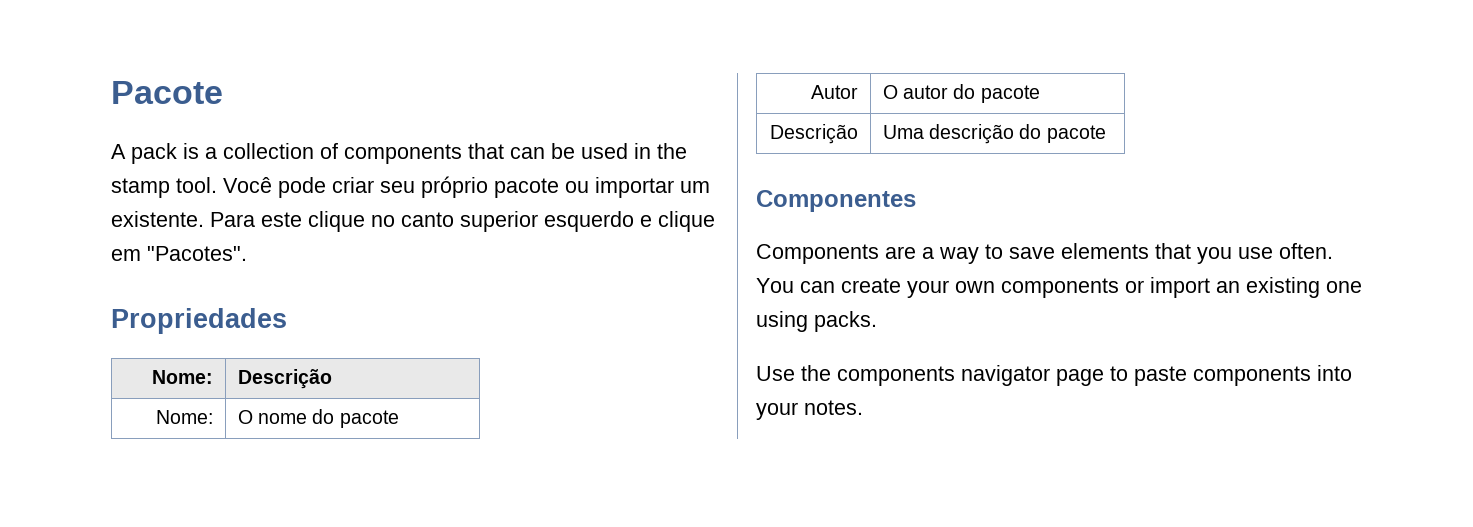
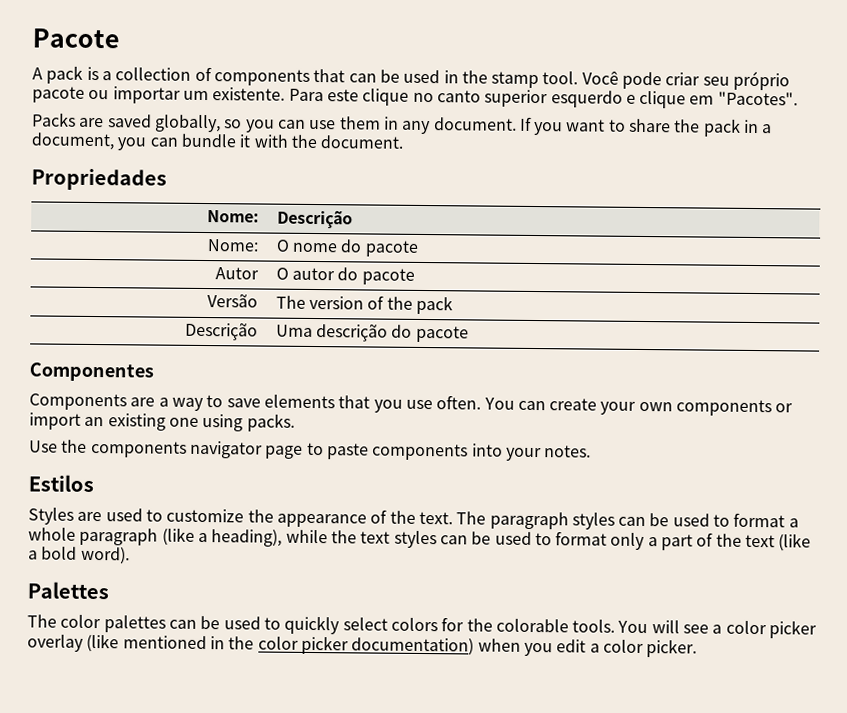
+ Packs are saved globally, so you can use them in any document. If you want to share the pack in a document, you can bundle it with the document.
+ Versão | The version of the pack
+ Estilos
+ Styles are used to customize the appearance of the text. The paragraph styles can be used to format a whole paragraph (like a heading), while the text styles can be used to format only a part of the text (like a bold word).
+ Palettes
+ The color palettes can be used to quickly select colors for the colorable tools. You will see a color picker overlay (like mentioned in the color picker documentation) when you edit a color picker.

